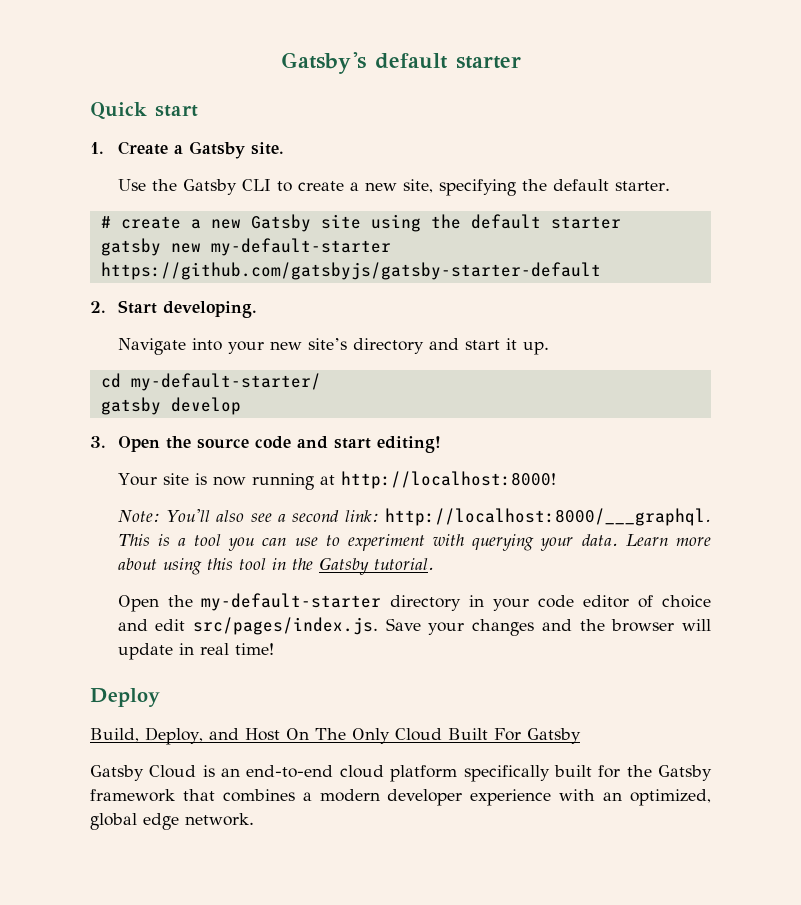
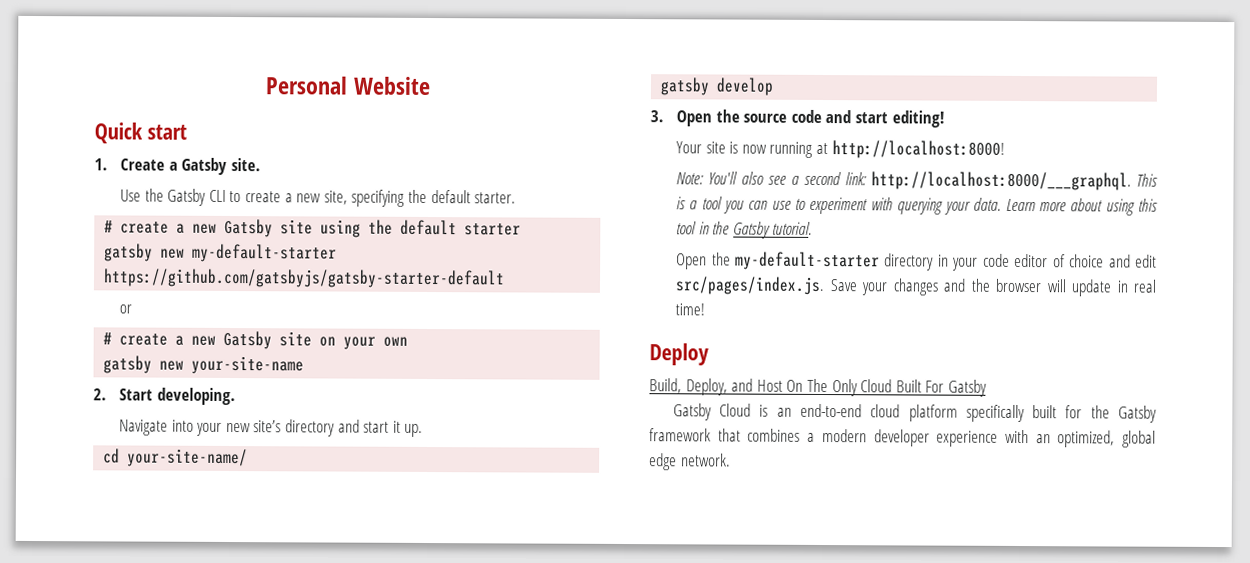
- Gatsby's default starter
+ Personal Website
+ or
+ # create a new Gatsby site on your own
+ gatsby new your-site-name
- cd my-default-starter/
+ cd your-site-name/

